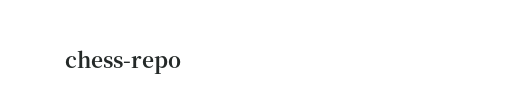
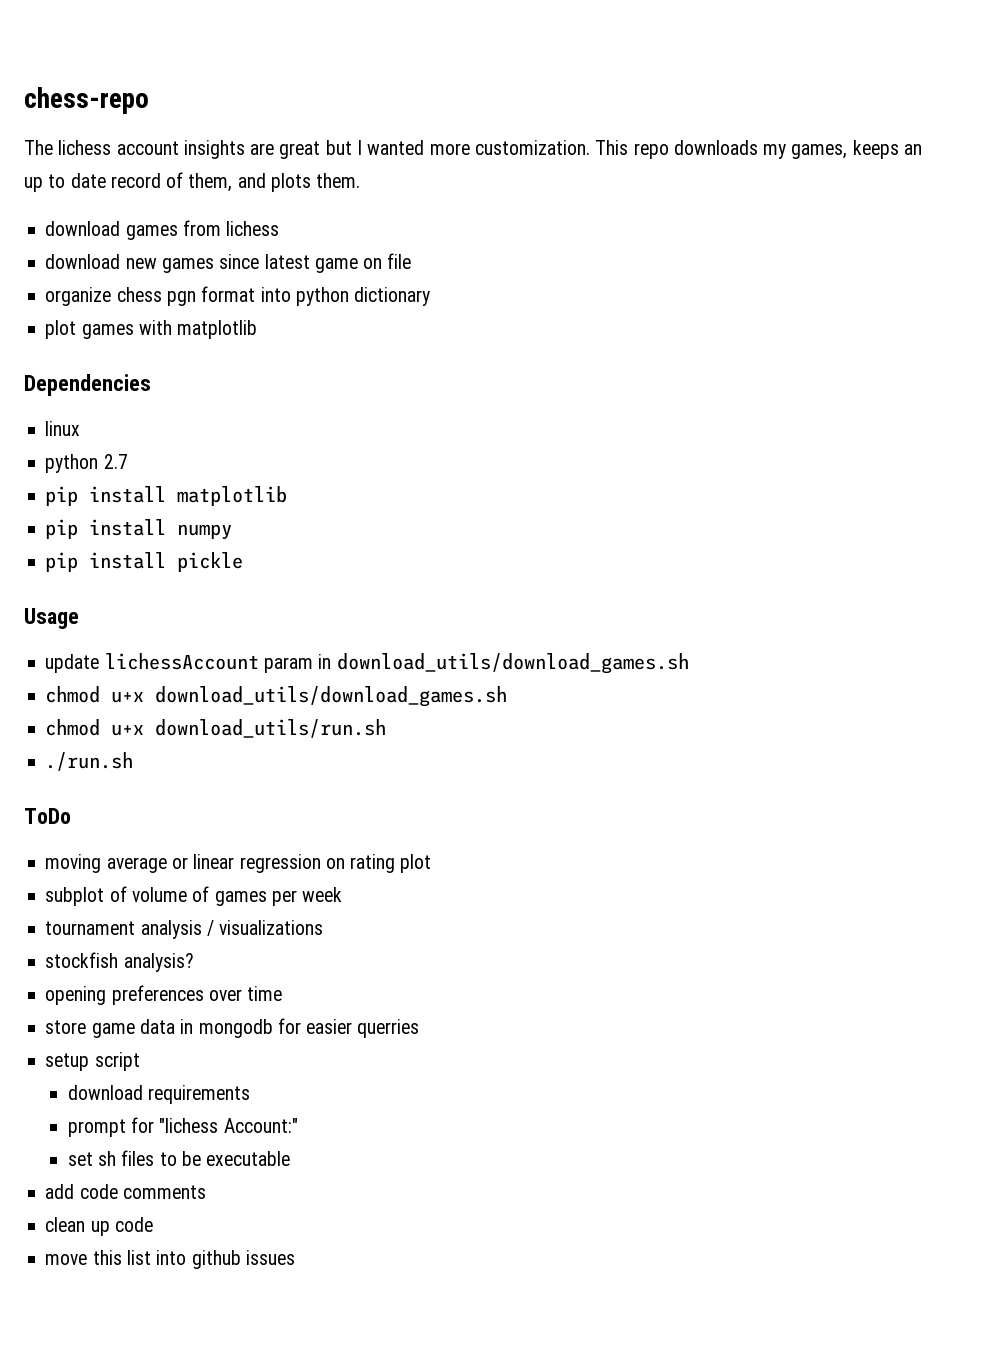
+ The lichess account insights are great but I wanted more customization. This repo downloads my games, keeps an up to date record of them, and plots them.
+ download games from lichess
+ download new games since latest game on file
+ organize chess pgn format into python dictionary
+ plot games with matplotlib
+ Dependencies
+ linux
+ python 2.7
+ pip install matplotlib
+ pip install numpy
+ pip install pickle
+ Usage
+ update lichessAccount param in download_utils/download_games.sh
+ chmod u+x download_utils/download_games.sh
+ chmod u+x download_utils/run.sh
+ ./run.sh
+ ToDo
+ moving average or linear regression on rating plot
+ subplot of volume of games per week
+ tournament analysis / visualizations
+ stockfish analysis?
+ opening preferences over time
+ store game data in mongodb for easier querries
+ setup script
+ download requirements
+ prompt for "lichess Account:"
+ set sh files to be executable
+ add code comments
+ clean up code
+ move this list into github issues

